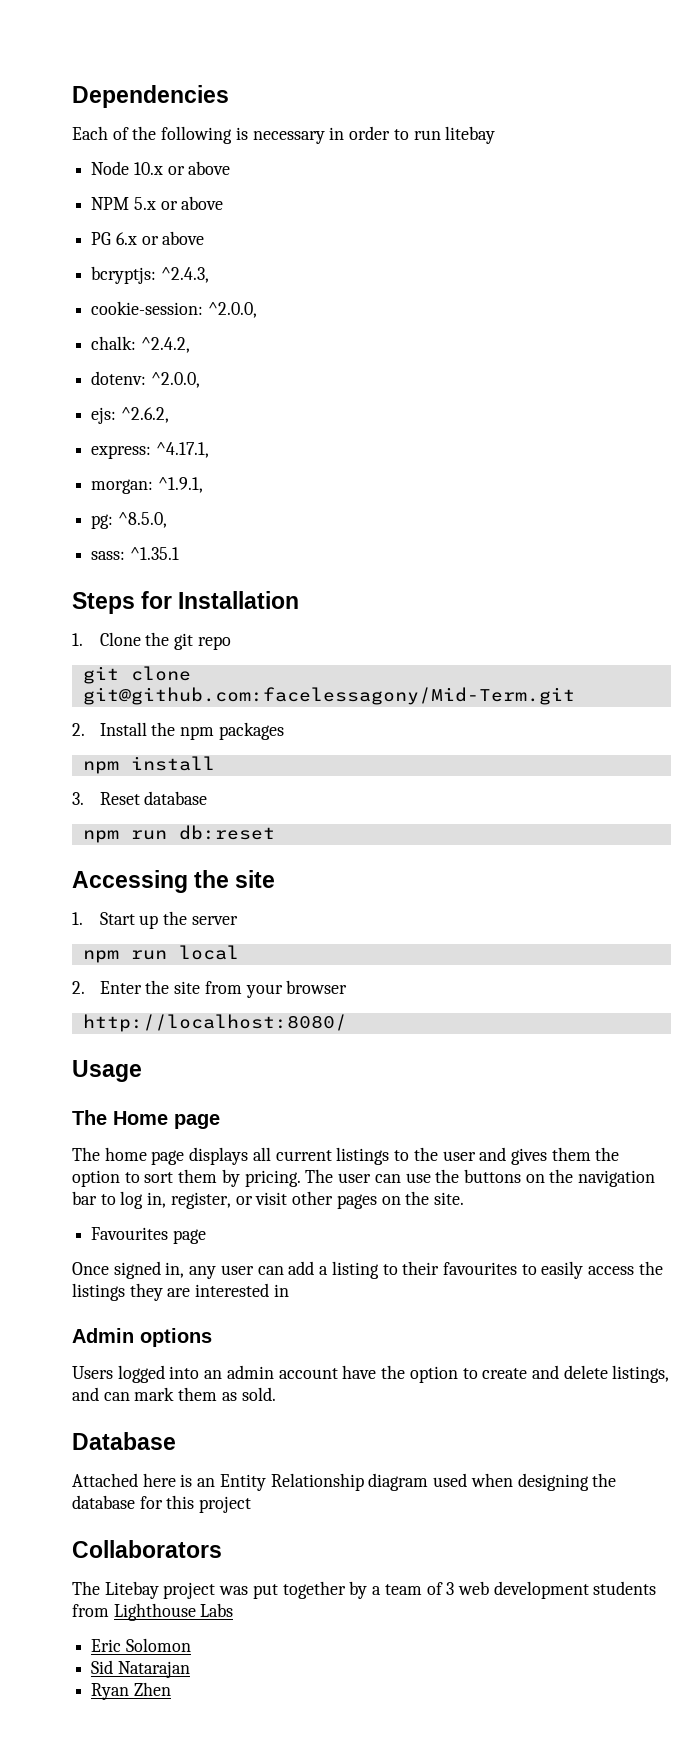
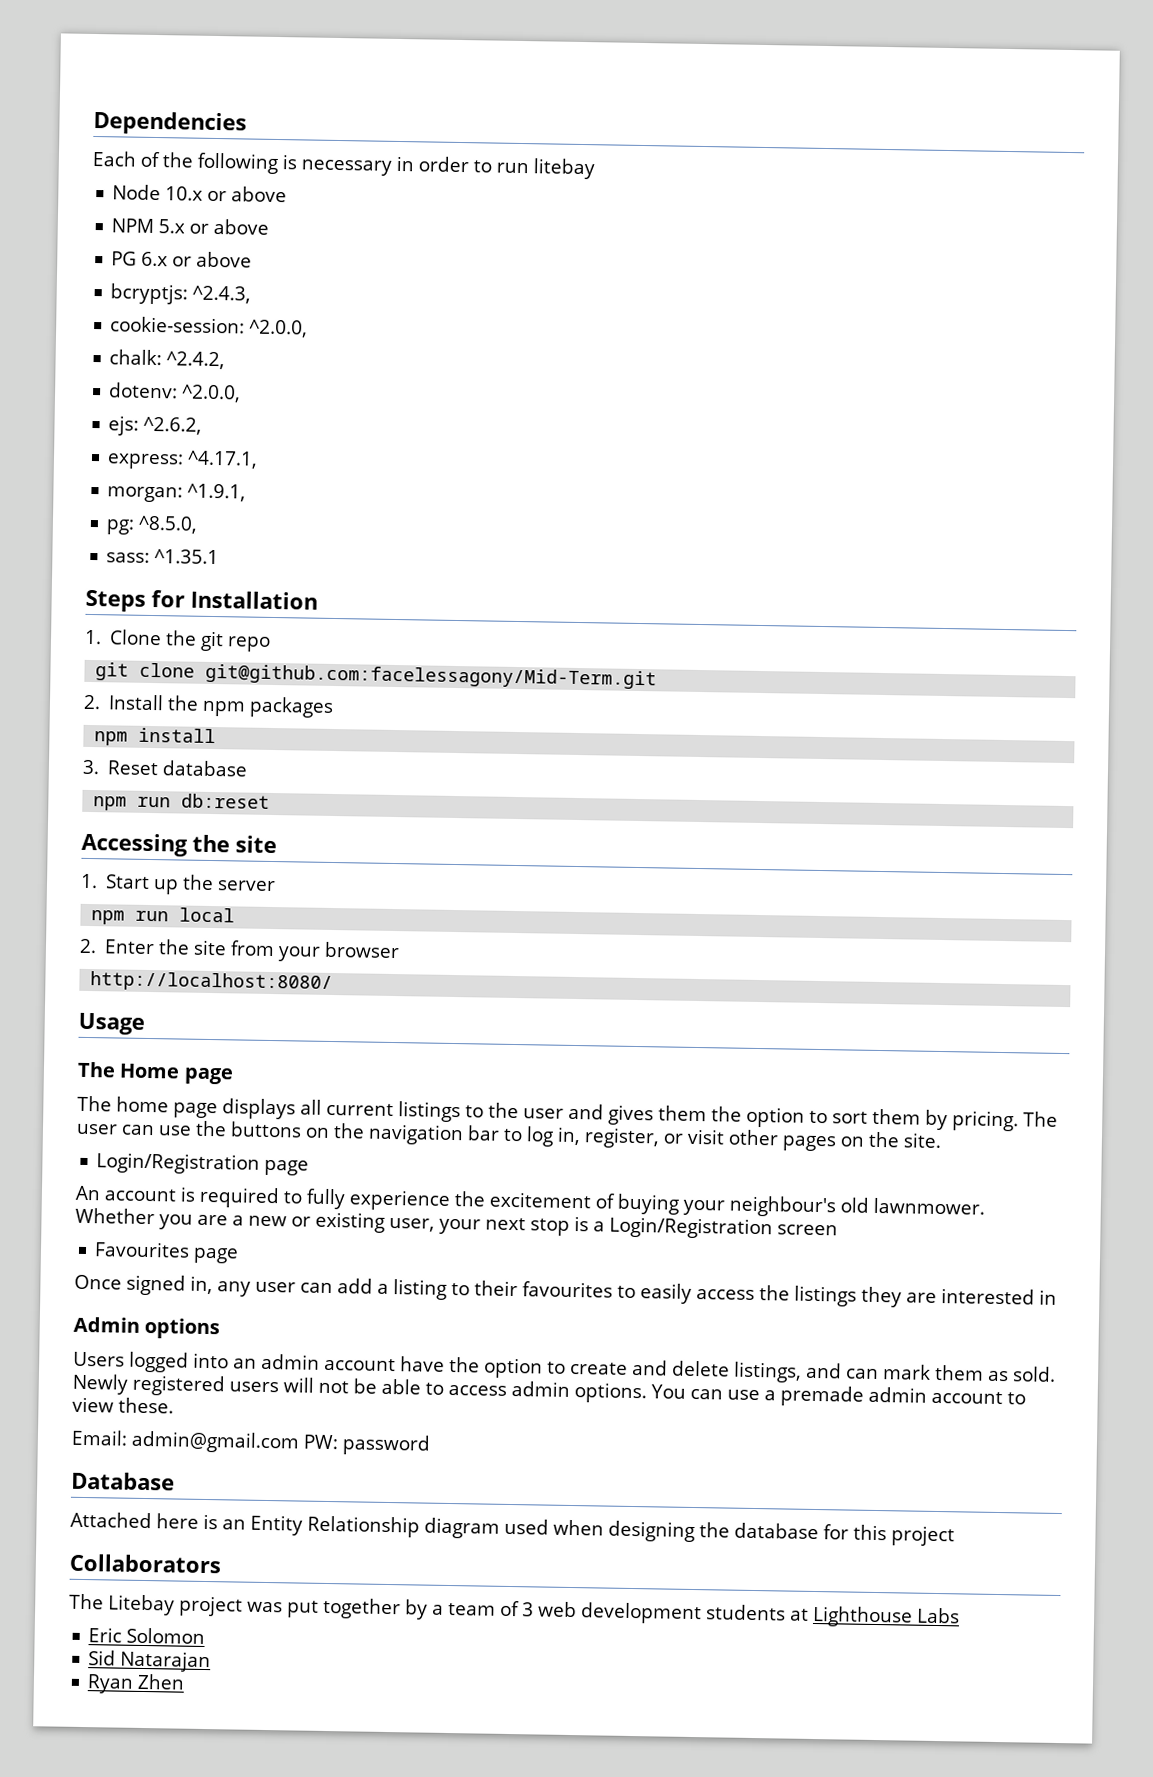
+ Login/Registration page
+ An account is required to fully experience the excitement of buying your neighbour's old lawnmower. Whether you are a new or existing user, your next stop is a Login/Registration screen
+ Newly registered users will not be able to access admin options. You can use a premade admin account to view these.
+ Email: admin@gmail.com PW: password
- The Litebay project was put together by a team of 3 web development students from Lighthouse Labs
+ The Litebay project was put together by a team of 3 web development students at Lighthouse Labs

